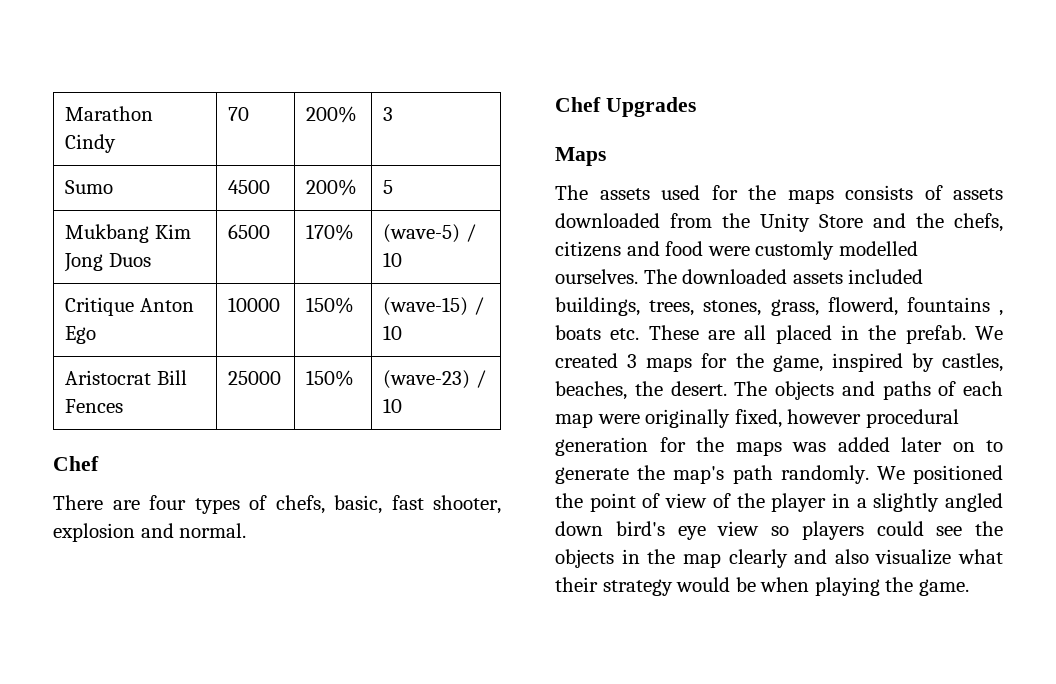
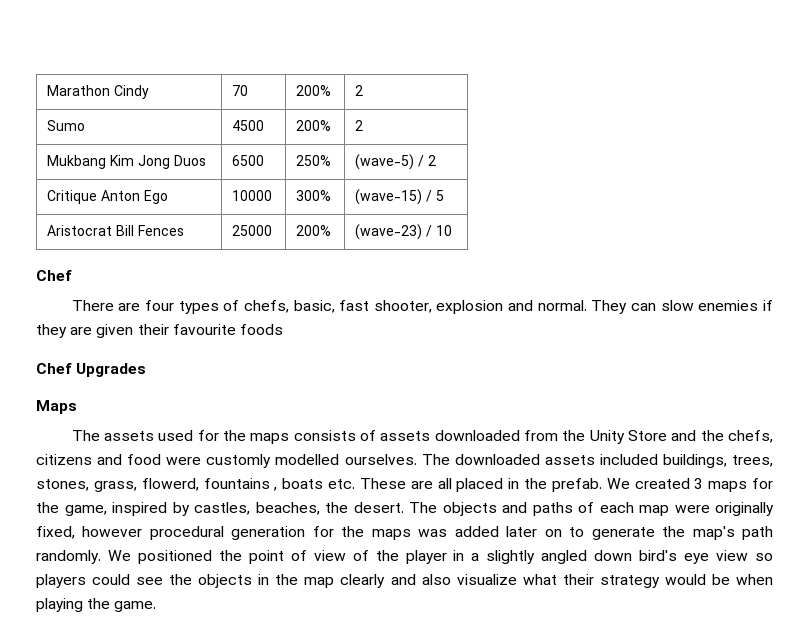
- Marathon Cindy | 70 | 200% | 3
+ Marathon Cindy | 70 | 200% | 2
- Sumo | 4500 | 200% | 5
+ Sumo | 4500 | 200% | 2
- Mukbang Kim Jong Duos | 6500 | 170% | (wave-5) / 10
+ Mukbang Kim Jong Duos | 6500 | 250% | (wave-5) / 2
- Critique Anton Ego | 10000 | 150% | (wave-15) / 10
+ Critique Anton Ego | 10000 | 300% | (wave-15) / 5
- Aristocrat Bill Fences | 25000 | 150% | (wave-23) / 10
+ Aristocrat Bill Fences | 25000 | 200% | (wave-23) / 10
+ They can slow enemies if they are given their favourite foods

